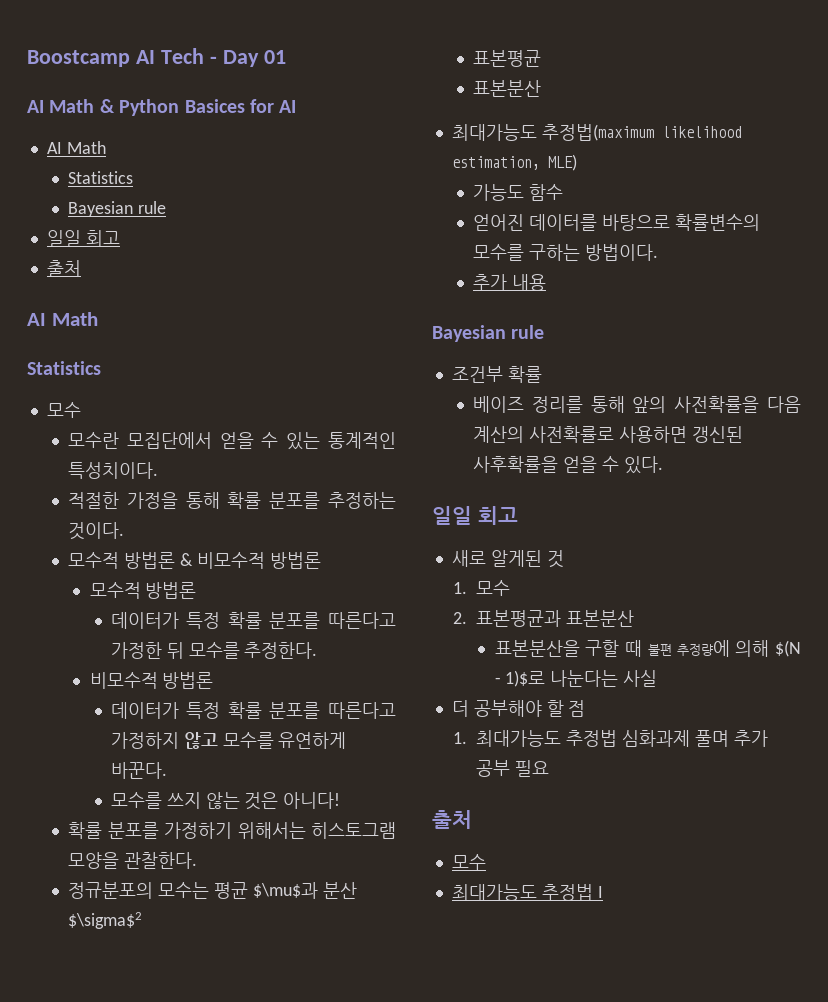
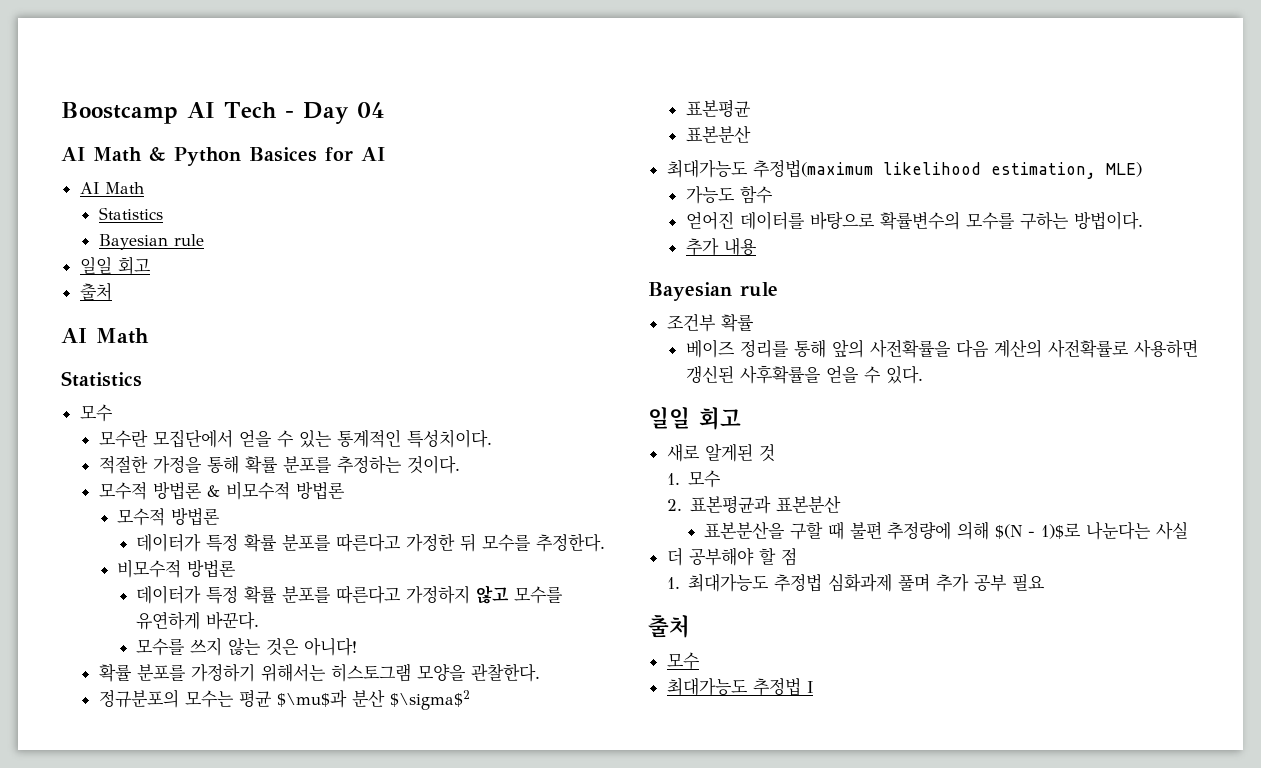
- Boostcamp AI Tech - Day 01
+ Boostcamp AI Tech - Day 04

